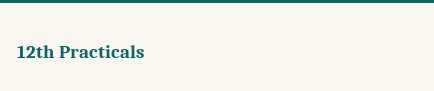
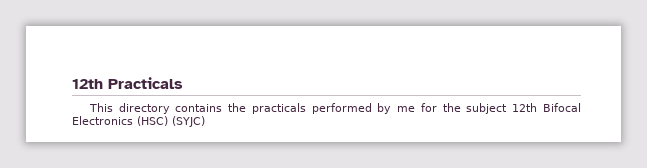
+ This directory contains the practicals performed by me for the subject 12th Bifocal Electronics (HSC) (SYJC)

